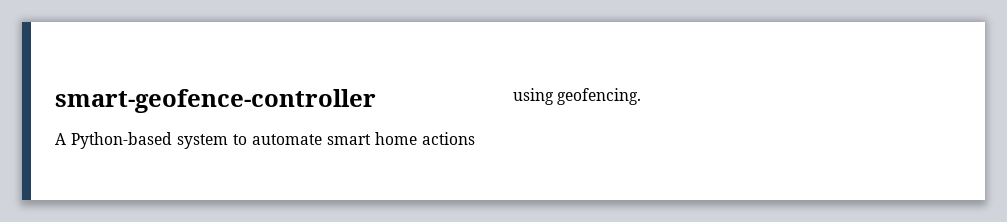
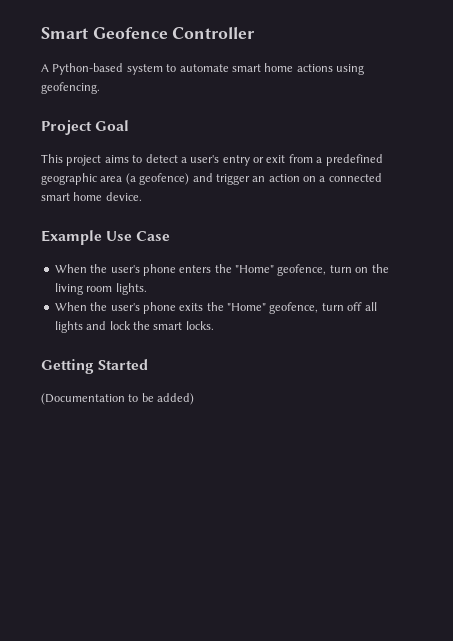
- smart-geofence-controller
+ Smart Geofence Controller
+ Project Goal
+ This project aims to detect a user's entry or exit from a predefined geographic area (a geofence) and trigger an action on a connected smart home device.
+ Example Use Case
+ When the user's phone enters the "Home" geofence, turn on the living room lights.
+ When the user's phone exits the "Home" geofence, turn off all lights and lock the smart locks.
+ Getting Started
+ (Documentation to be added)

